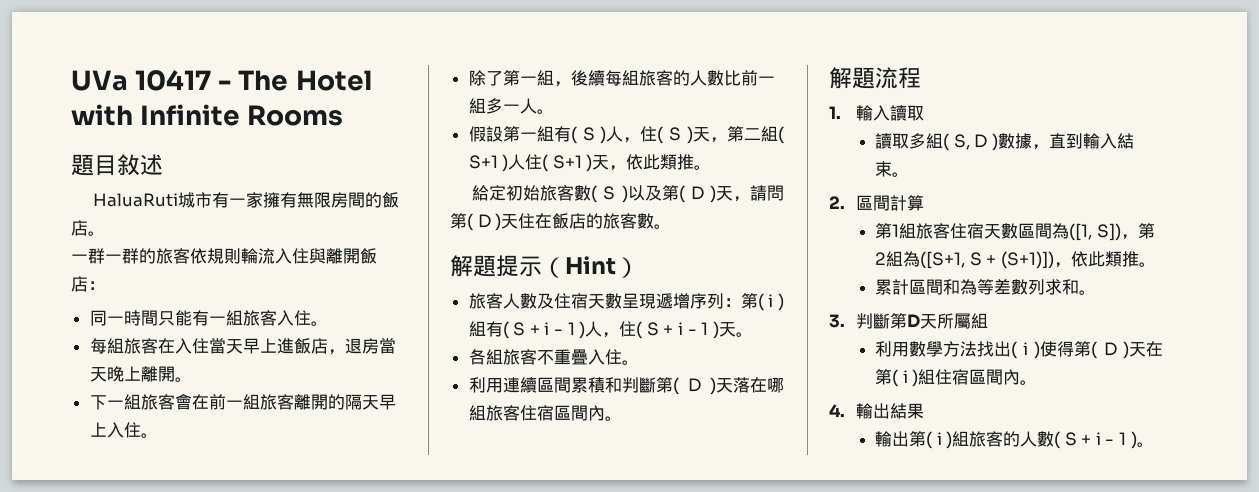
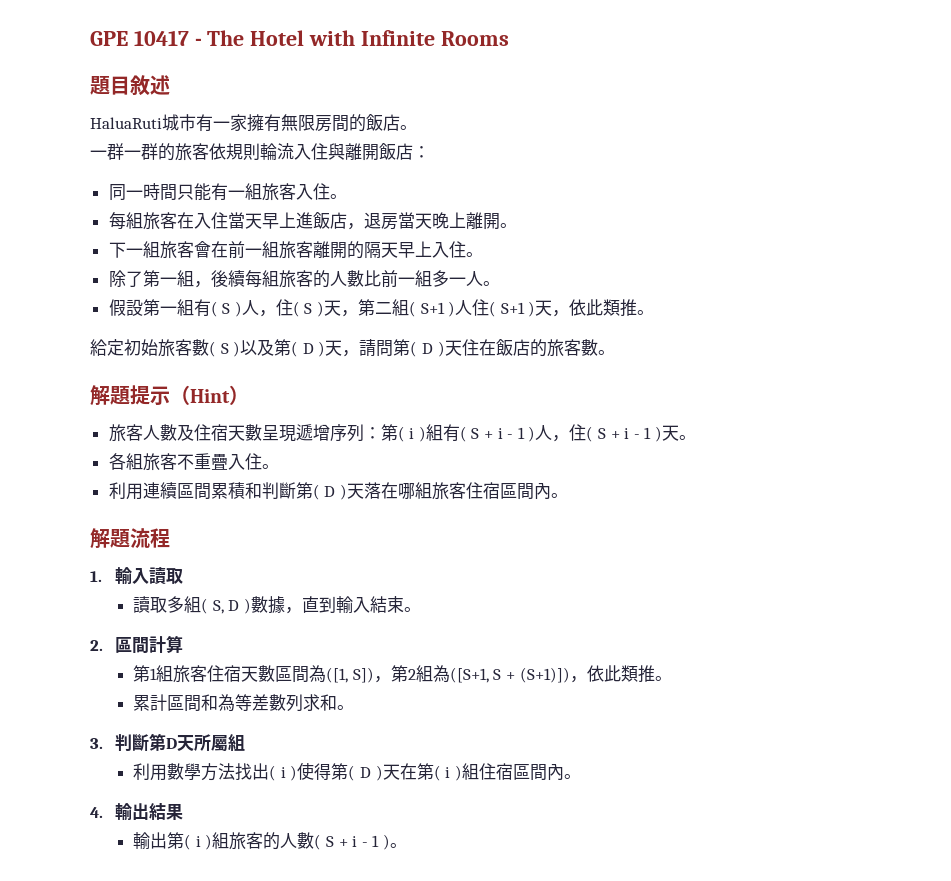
- UVa 10417 - The Hotel with Infinite Rooms
+ GPE 10417 - The Hotel with Infinite Rooms

